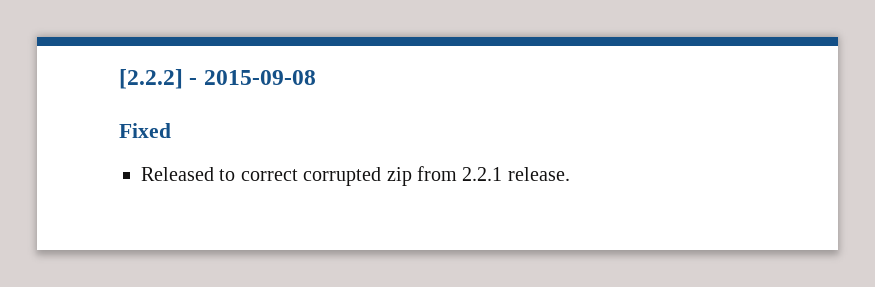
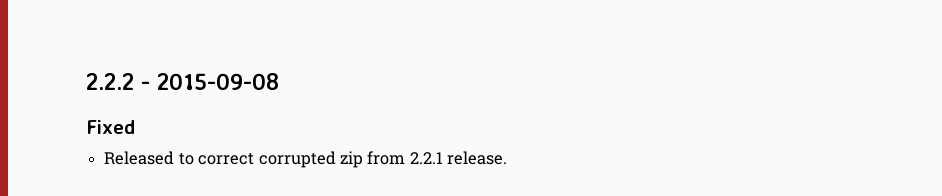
- [2.2.2] - 2015-09-08
+ 2.2.2 - 2015-09-08

